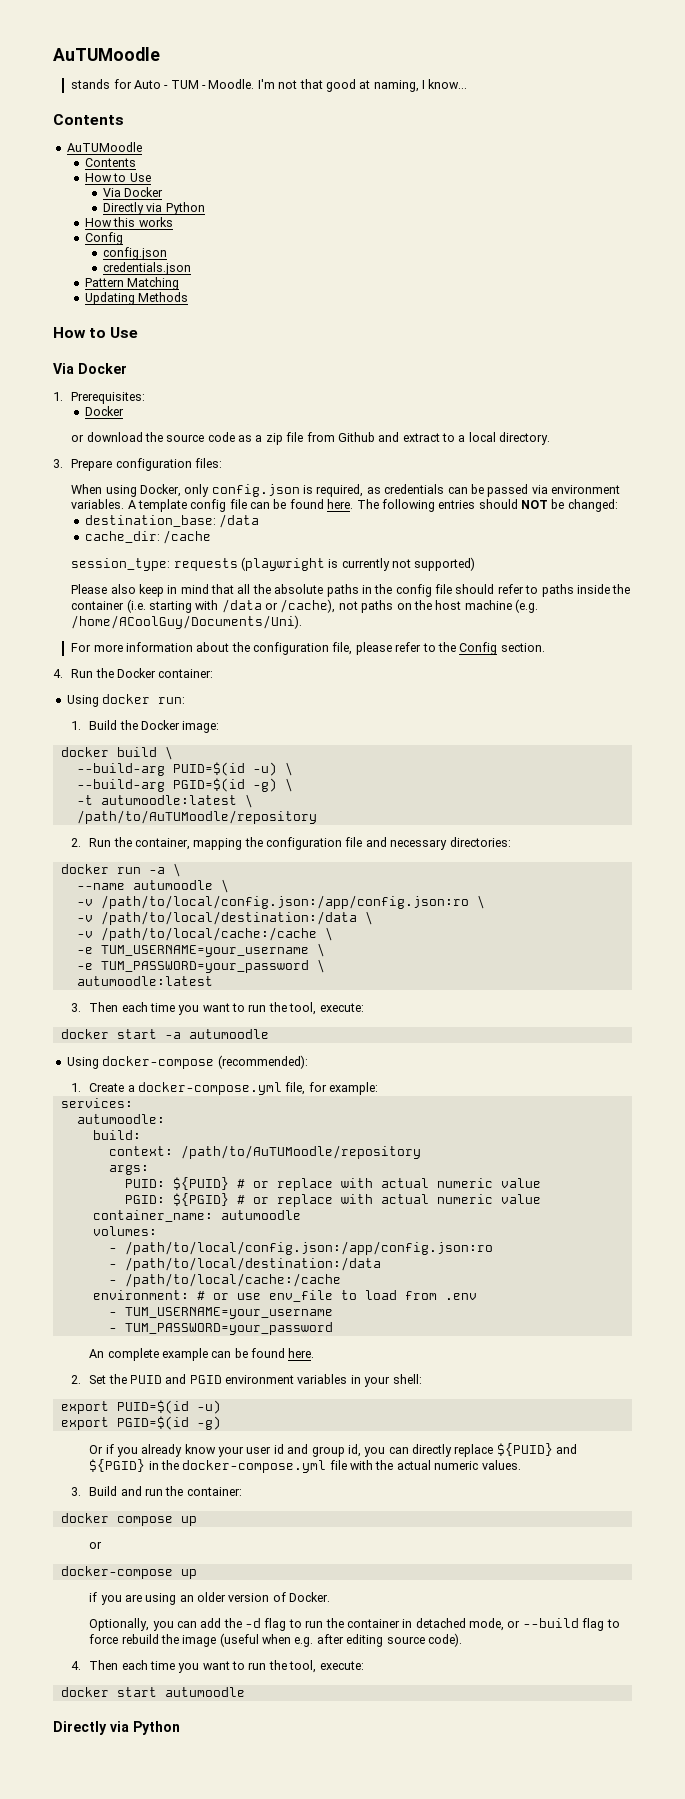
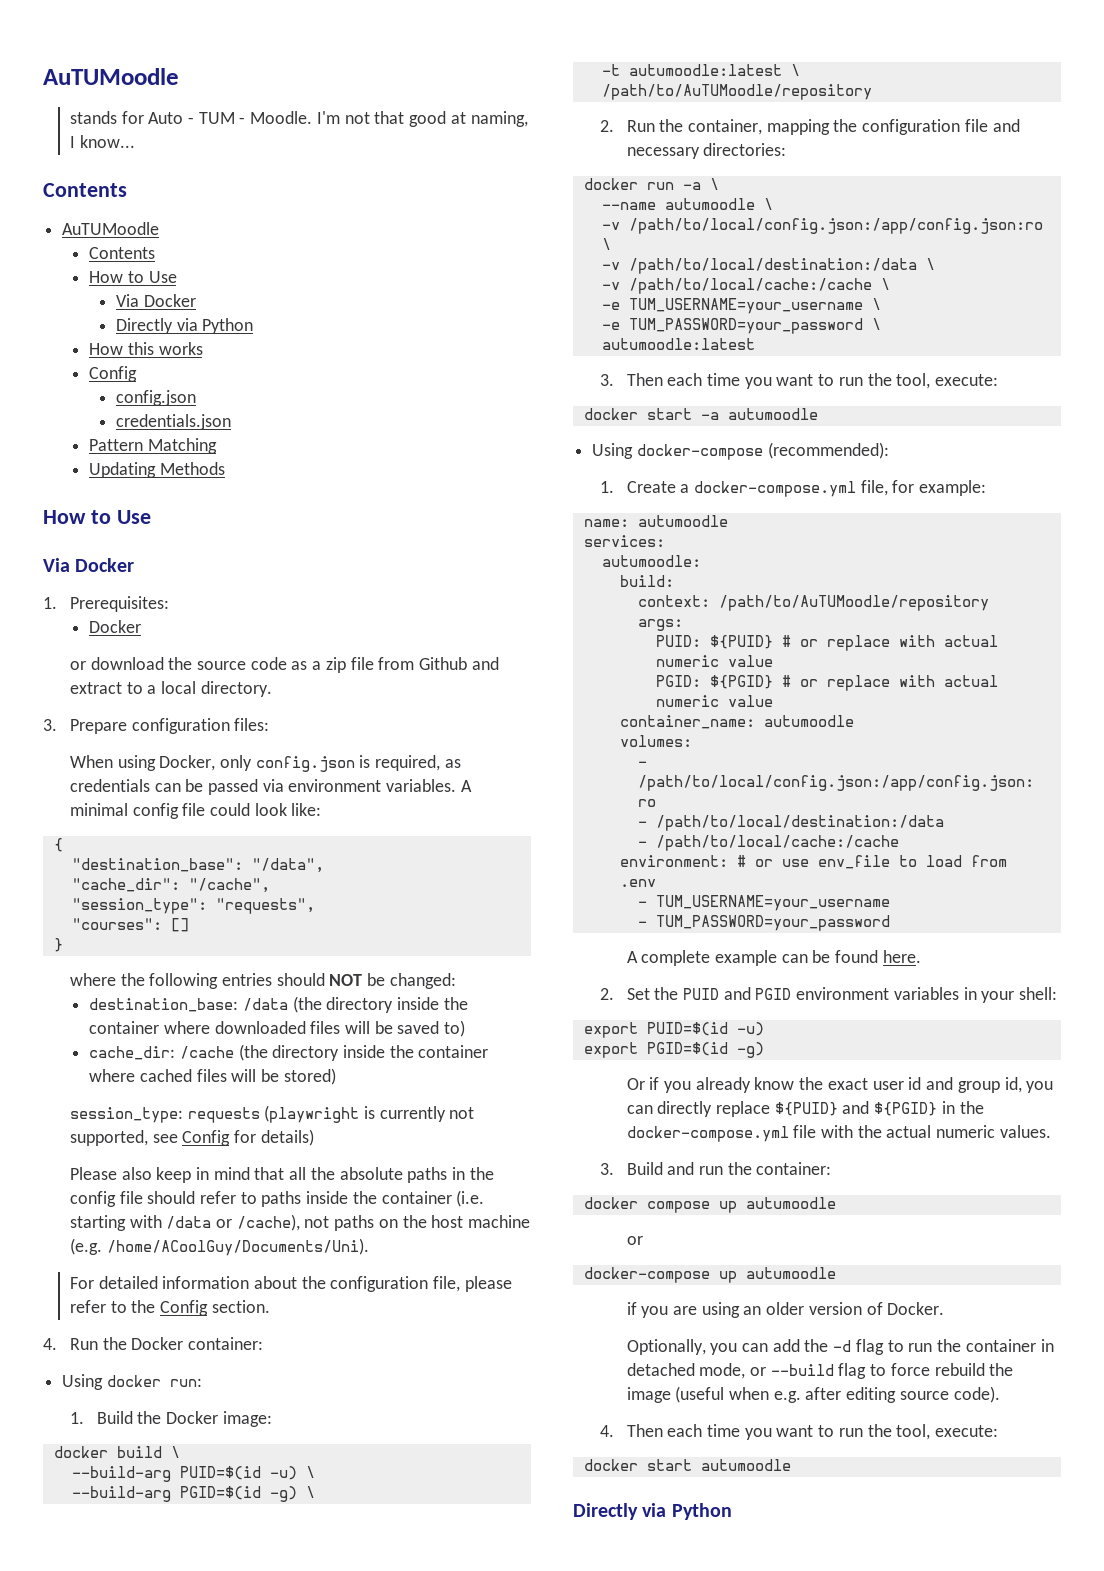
- A template config file can be found here. The following entries should NOT be changed:
+ A minimal config file could look like:
+ {
+ "destination_base": "/data",
+ "cache_dir": "/cache",
+ "session_type": "requests",
+ "courses": []
+ }
+ where the following entries should NOT be changed:
- destination_base: /data
- cache_dir: /cache
+ destination_base: /data (the directory inside the container where downloaded files will be saved to)
+ cache_dir: /cache (the directory inside the container where cached files will be stored)
- session_type: requests (playwright is currently not supported)
+ session_type: requests (playwright is currently not supported, see Config for details)
- For more information about the configuration file, please refer to the Config section.
+ For detailed information about the configuration file, please refer to the Config section.
+ name: autumoodle
- An complete example can be found here.
+ A complete example can be found here.
- Or if you already know your user id and group id, you can directly replace ${PUID} and ${PGID} in the docker-compose.yml file with the actual numeric values.
+ Or if you already know the exact user id and group id, you can directly replace ${PUID} and ${PGID} in the docker-compose.yml file with the actual numeric values.
- docker compose up
+ docker compose up autumoodle
- docker-compose up
+ docker-compose up autumoodle

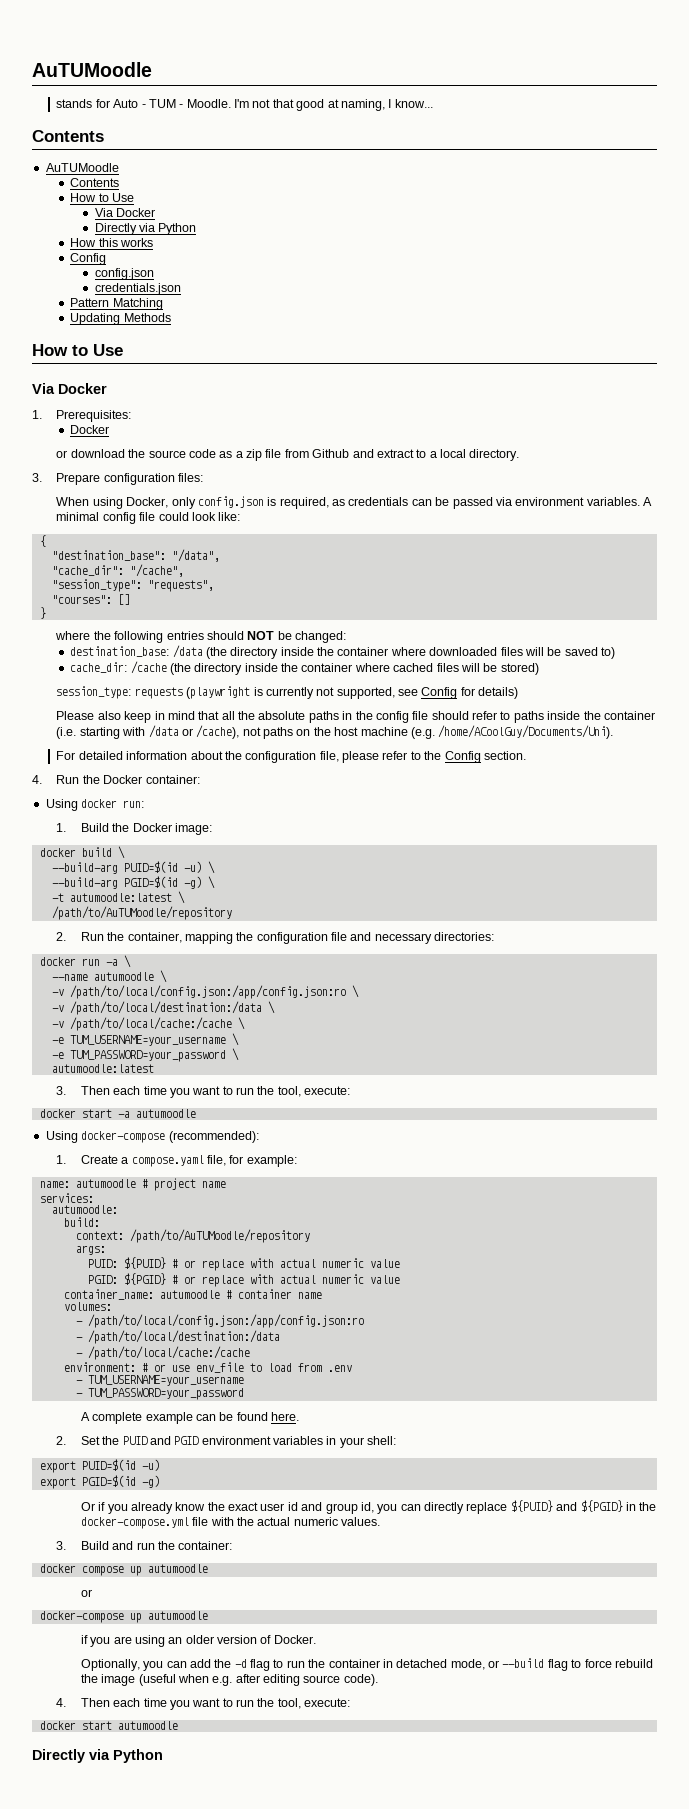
- 1. Create a docker-compose.yml file, for example:
+ 1. Create a compose.yaml file, for example:
- name: autumoodle
+ name: autumoodle # project name
- container_name: autumoodle
+ container_name: autumoodle # container name

